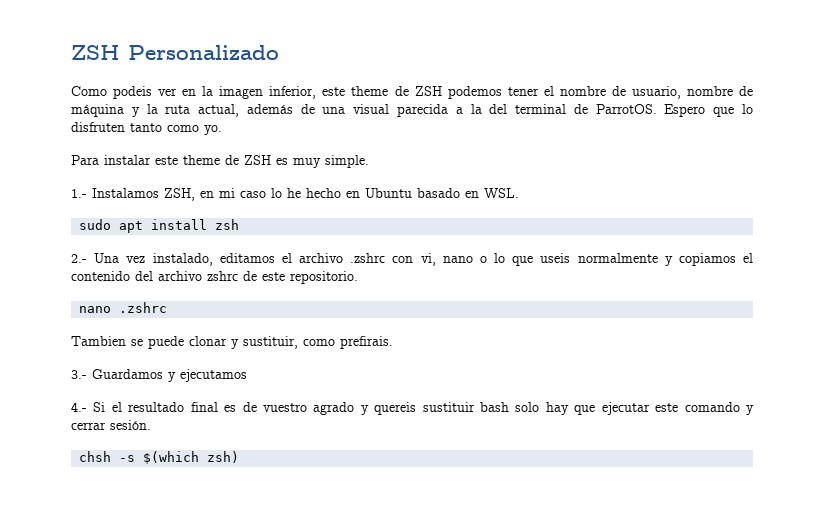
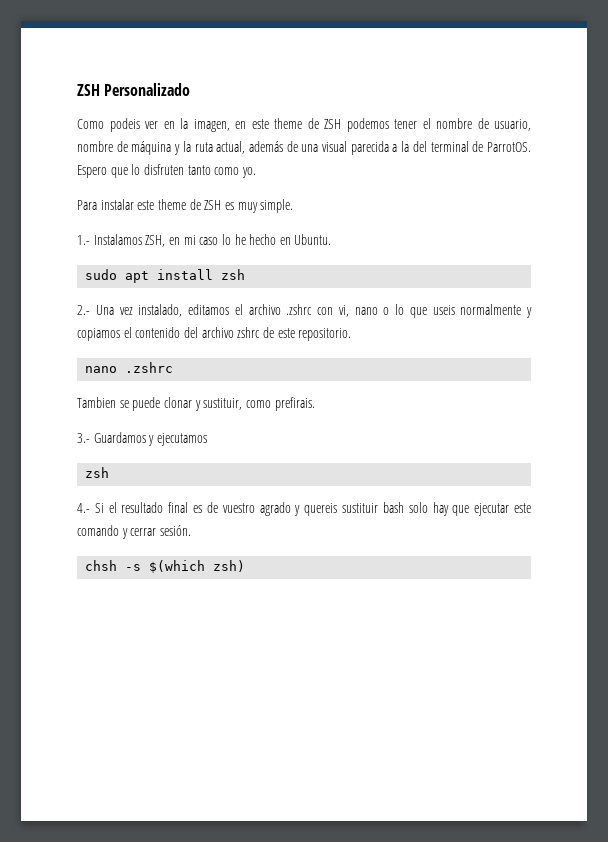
- Como podeis ver en la imagen inferior, este theme de ZSH podemos tener el nombre de usuario, nombre de máquina y la ruta actual, además de una visual parecida a la del terminal de ParrotOS.
+ Como podeis ver en la imagen, en este theme de ZSH podemos tener el nombre de usuario, nombre de máquina y la ruta actual, además de una visual parecida a la del terminal de ParrotOS.
- 1.- Instalamos ZSH, en mi caso lo he hecho en Ubuntu basado en WSL.
+ 1.- Instalamos ZSH, en mi caso lo he hecho en Ubuntu.
  3.- Guardamos y ejecutamos
+ zsh

